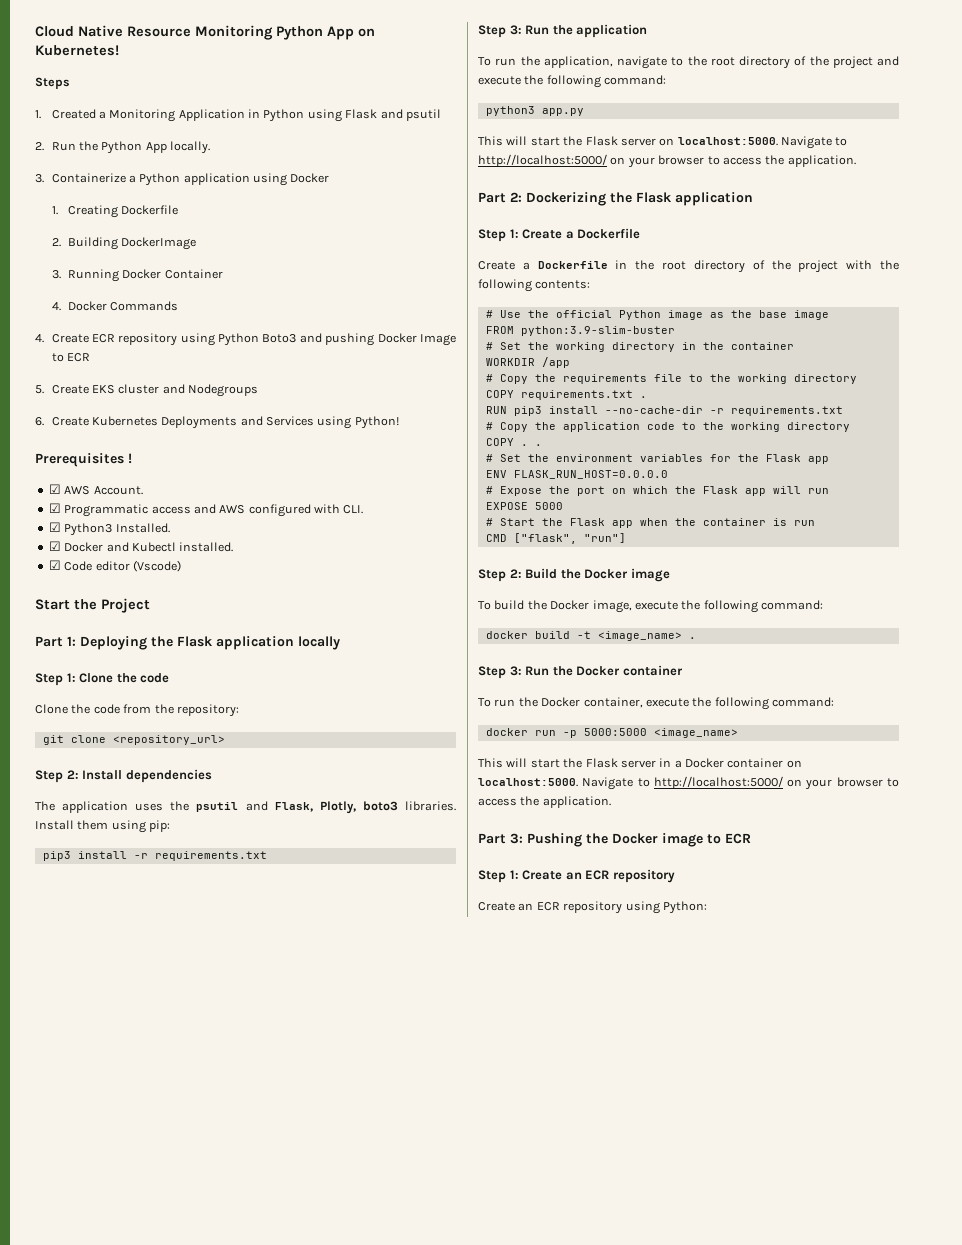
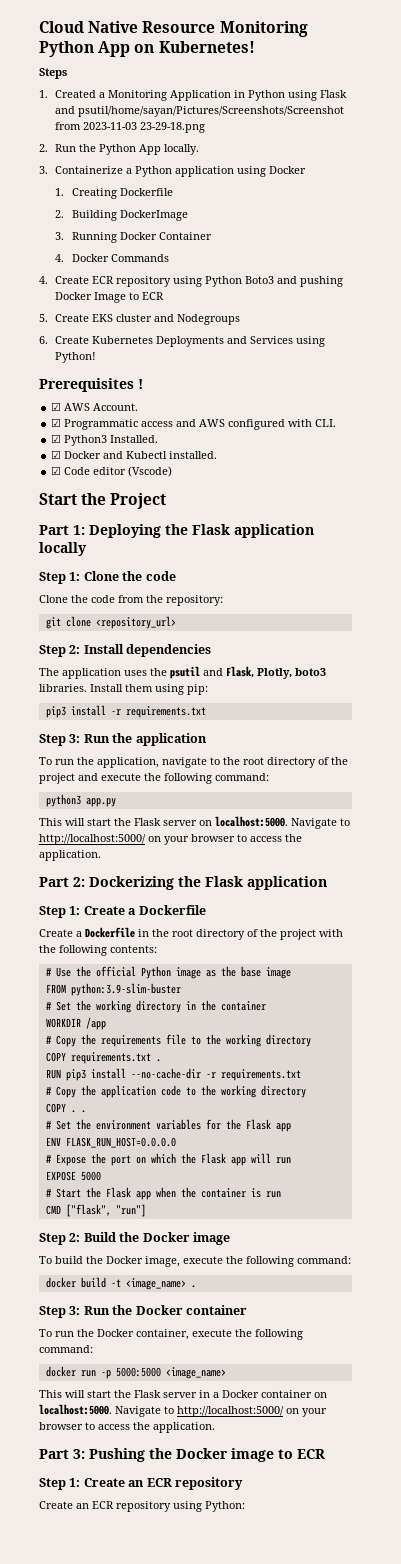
- 1. Created a Monitoring Application in Python using Flask and psutil
+ 1. Created a Monitoring Application in Python using Flask and psutil/home/sayan/Pictures/Screenshots/Screenshot from 2023-11-03 23-29-18.png

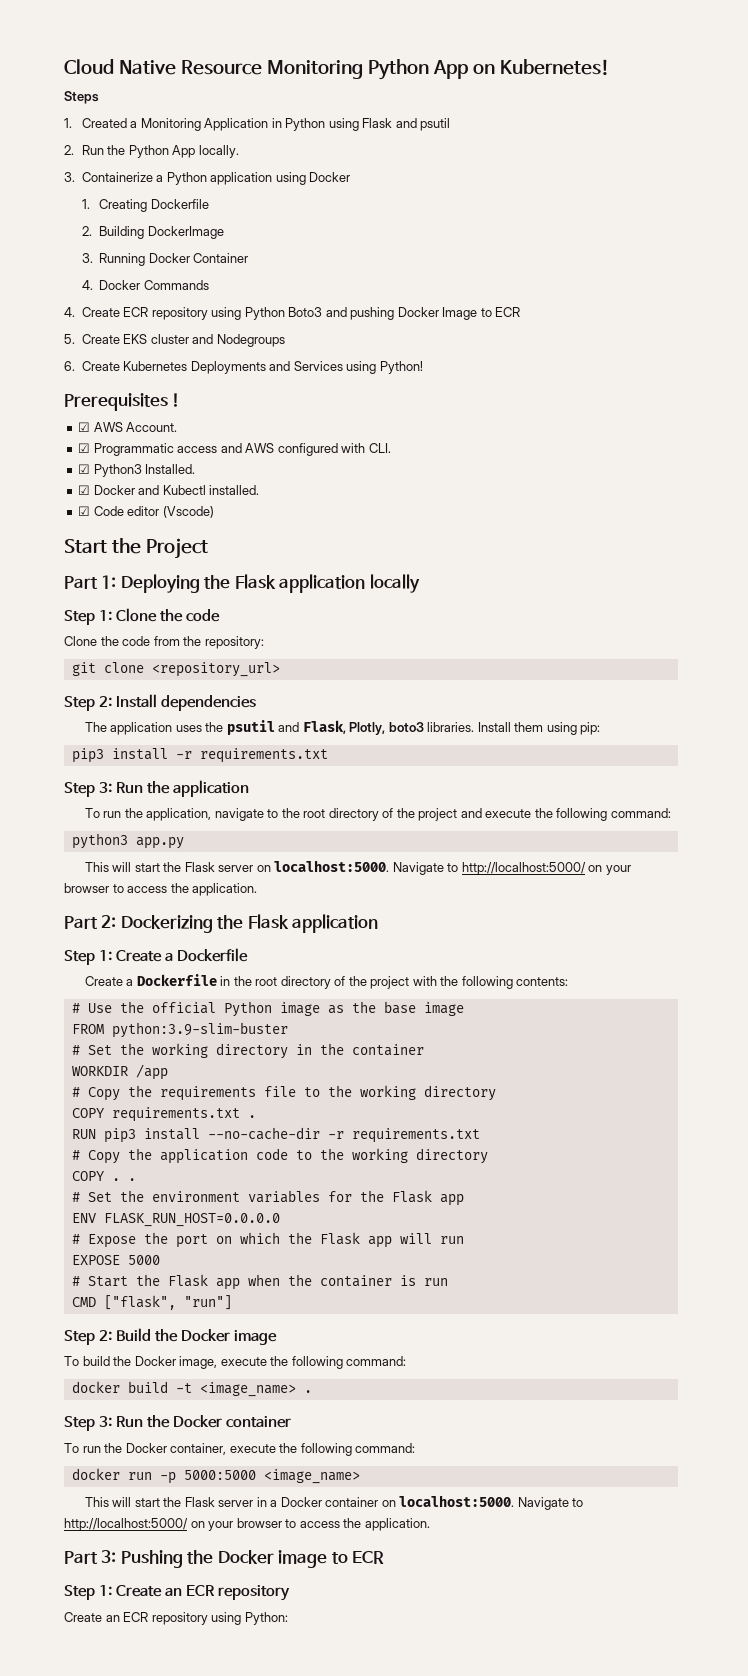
- 1. Created a Monitoring Application in Python using Flask and psutil/home/sayan/Pictures/Screenshots/Screenshot from 2023-11-03 23-29-18.png
+ 1. Created a Monitoring Application in Python using Flask and psutil

